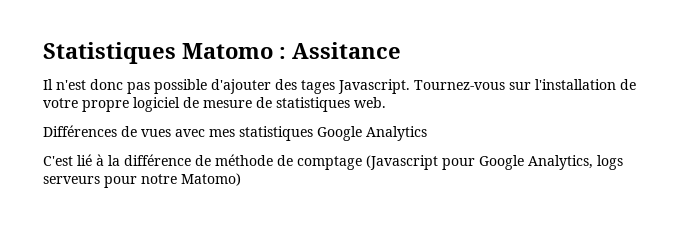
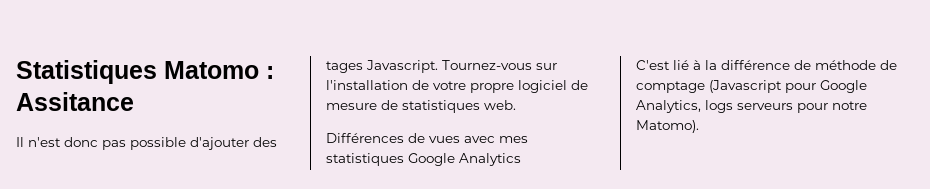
- C'est lié à la différence de méthode de comptage (Javascript pour Google Analytics, logs serveurs pour notre Matomo)
+ C'est lié à la différence de méthode de comptage (Javascript pour Google Analytics, logs serveurs pour notre Matomo).

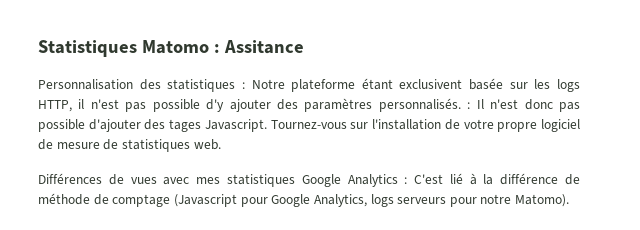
- Il n'est donc pas possible d'ajouter des tages Javascript.
+ Personnalisation des statistiques : Notre plateforme étant exclusivent basée sur les logs HTTP, il n'est pas possible d'y ajouter des paramètres personnalisés. : Il n'est donc pas possible d'ajouter des tages Javascript.
- Différences de vues avec mes statistiques Google Analytics
- C'est lié à la différence de méthode de comptage (Javascript pour Google Analytics, logs serveurs pour notre Matomo).
+ Différences de vues avec mes statistiques Google Analytics : C'est lié à la différence de méthode de comptage (Javascript pour Google Analytics, logs serveurs pour notre Matomo).

